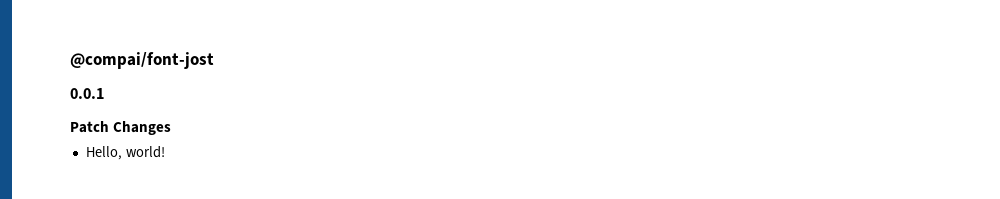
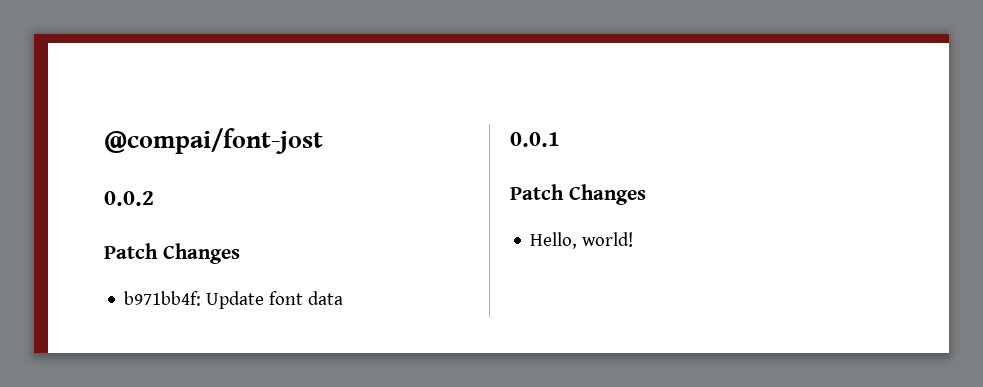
+ 0.0.2
+ Patch Changes
+ b971bb4f: Update font data

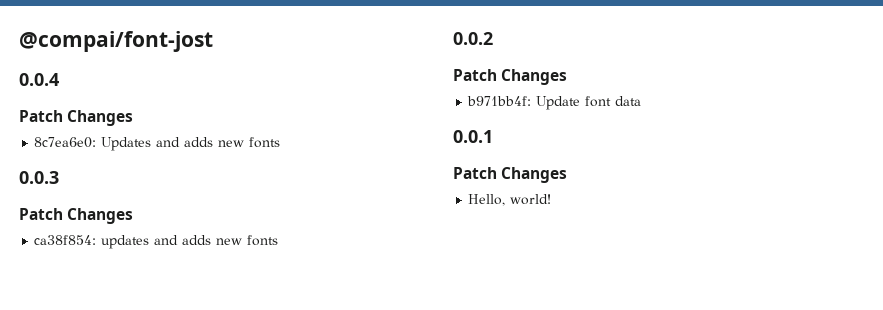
+ 0.0.4
+ Patch Changes
+ 8c7ea6e0: Updates and adds new fonts
+ 0.0.3
+ Patch Changes
+ ca38f854: updates and adds new fonts

